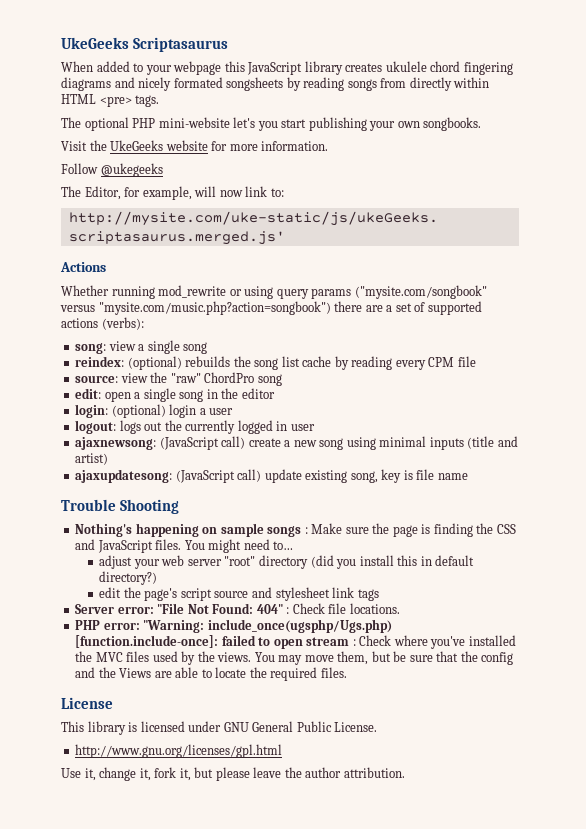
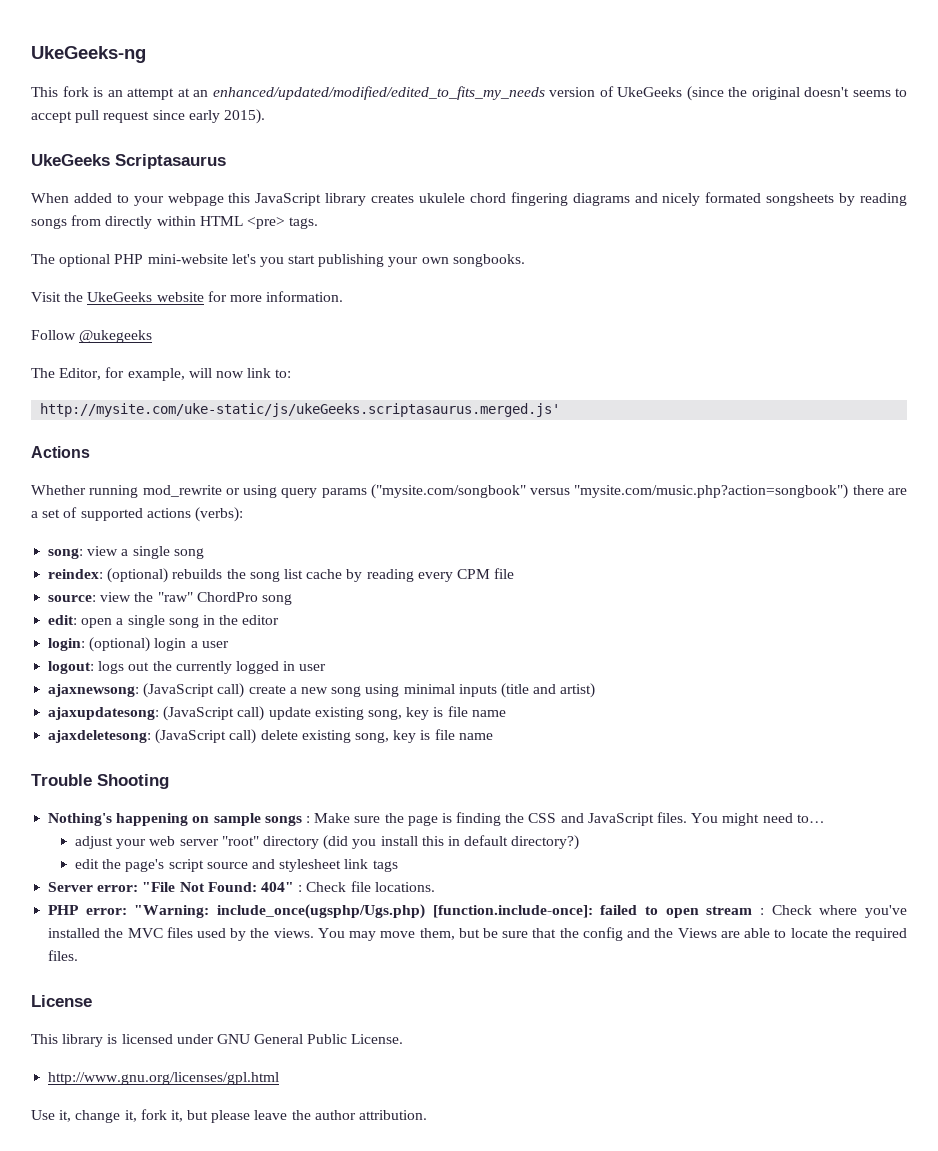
+ UkeGeeks-ng
+ This fork is an attempt at an enhanced/updated/modified/edited_to_fits_my_needs version of UkeGeeks (since the original doesn't seems to accept pull request since early 2015).
+ ajaxdeletesong: (JavaScript call) delete existing song, key is file name

